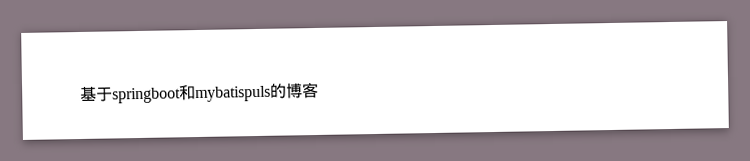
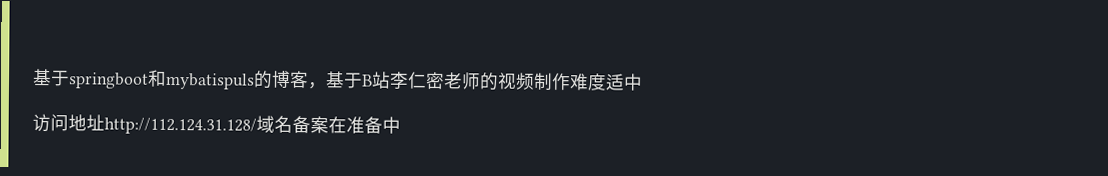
- 基于springboot和mybatispuls的博客
+ 基于springboot和mybatispuls的博客，基于B站李仁密老师的视频制作难度适中
+ 访问地址http://112.124.31.128/域名备案在准备中

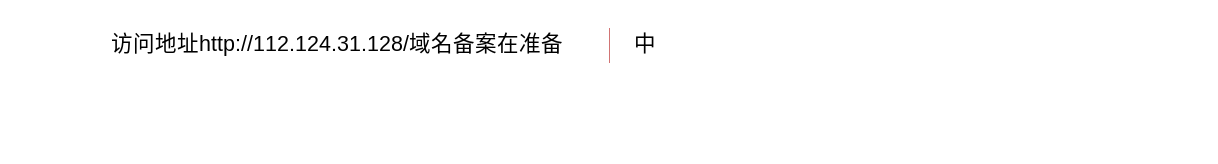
- 基于springboot和mybatispuls的博客，基于B站李仁密老师的视频制作难度适中

